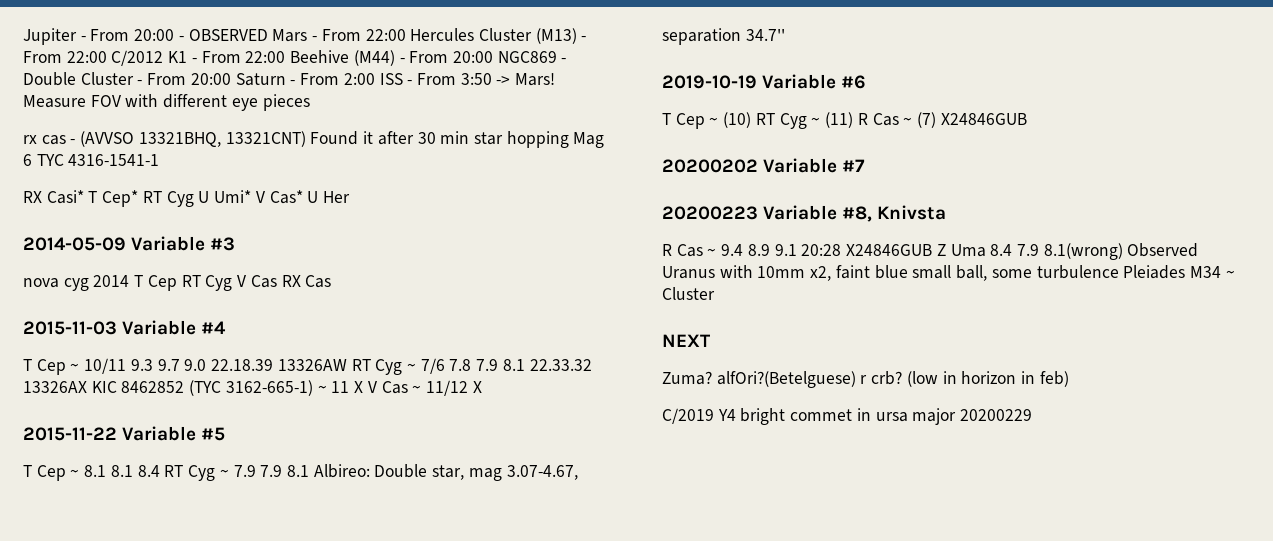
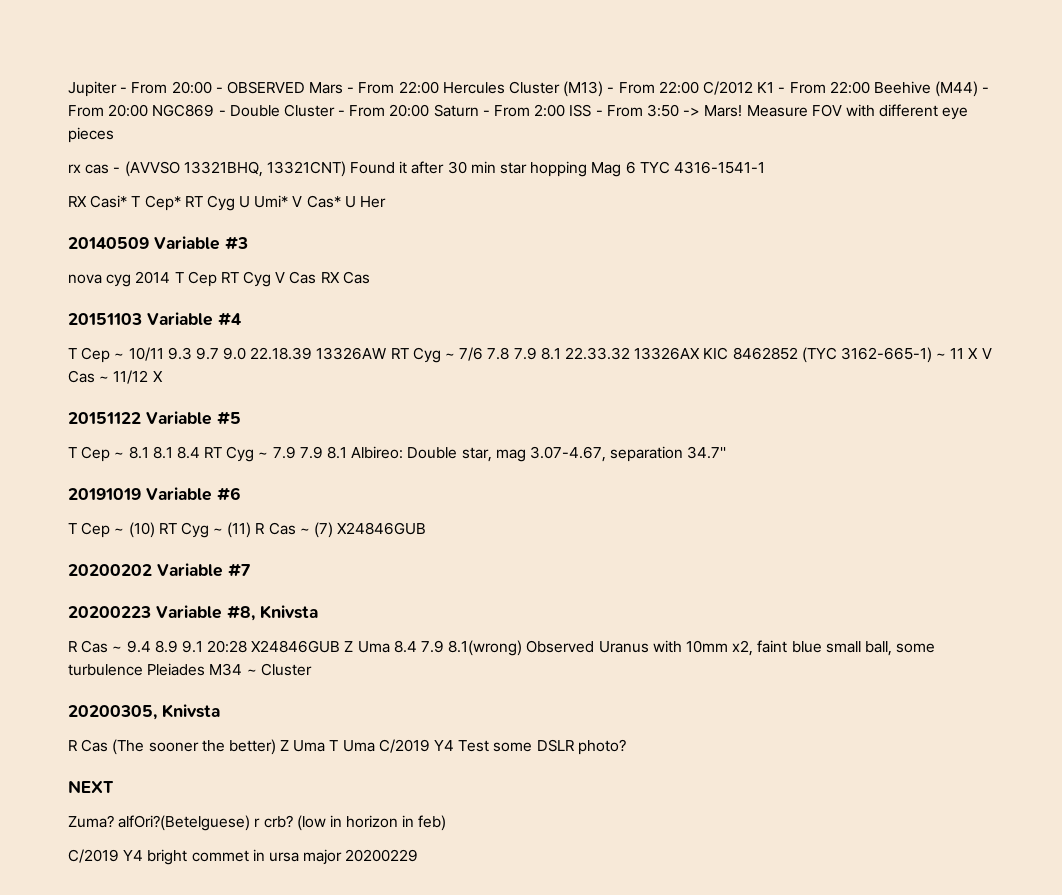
- 2014-05-09 Variable #3
+ 20140509 Variable #3
- 2015-11-03 Variable #4
+ 20151103 Variable #4
- 2015-11-22 Variable #5
+ 20151122 Variable #5
- 2019-10-19 Variable #6
+ 20191019 Variable #6
+ 20200305, Knivsta
+ R Cas (The sooner the better) Z Uma T Uma C/2019 Y4 Test some DSLR photo?

